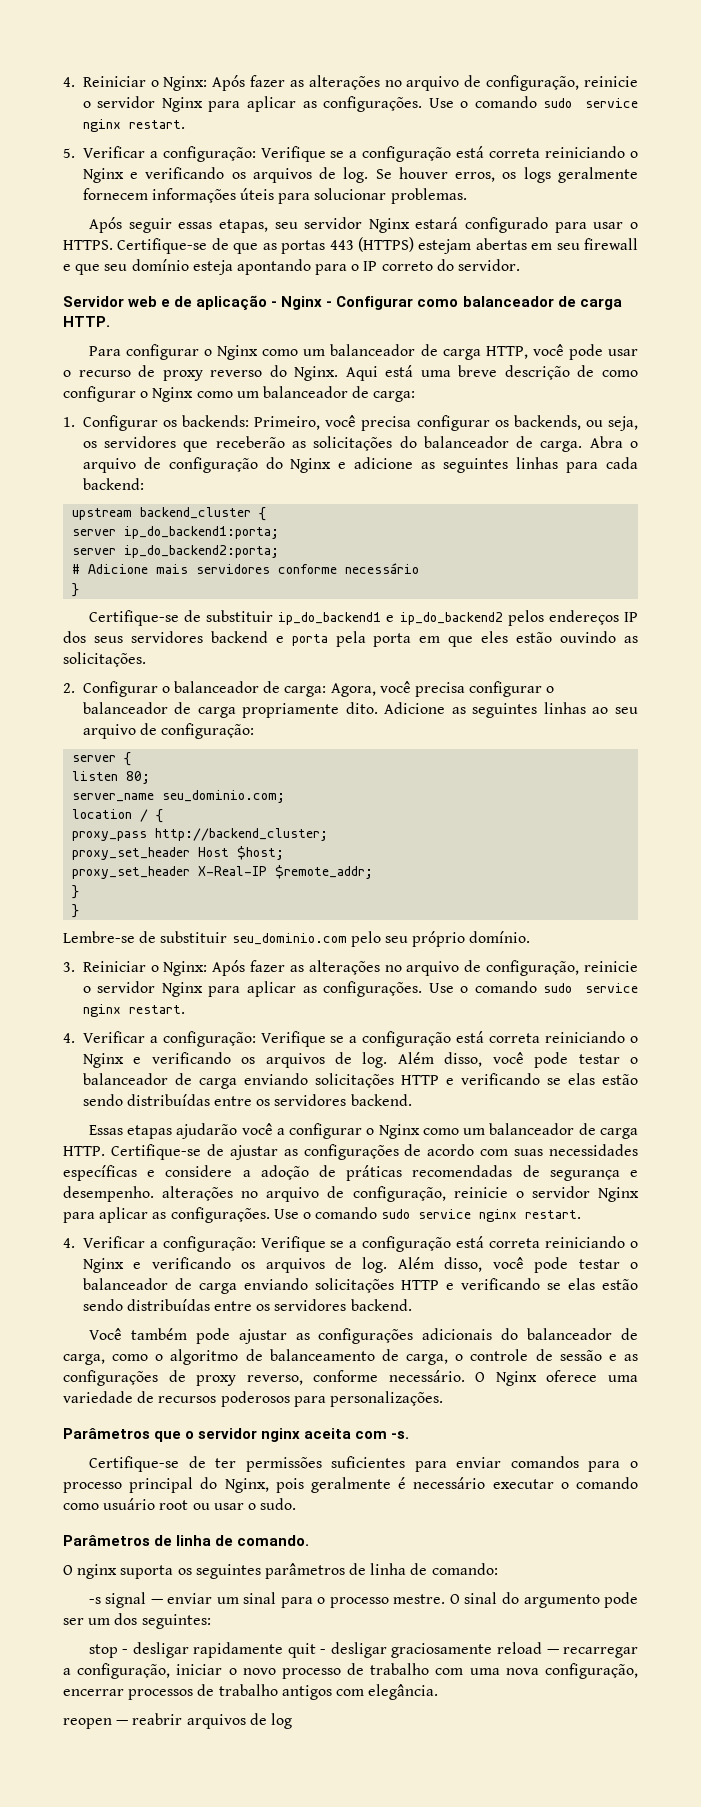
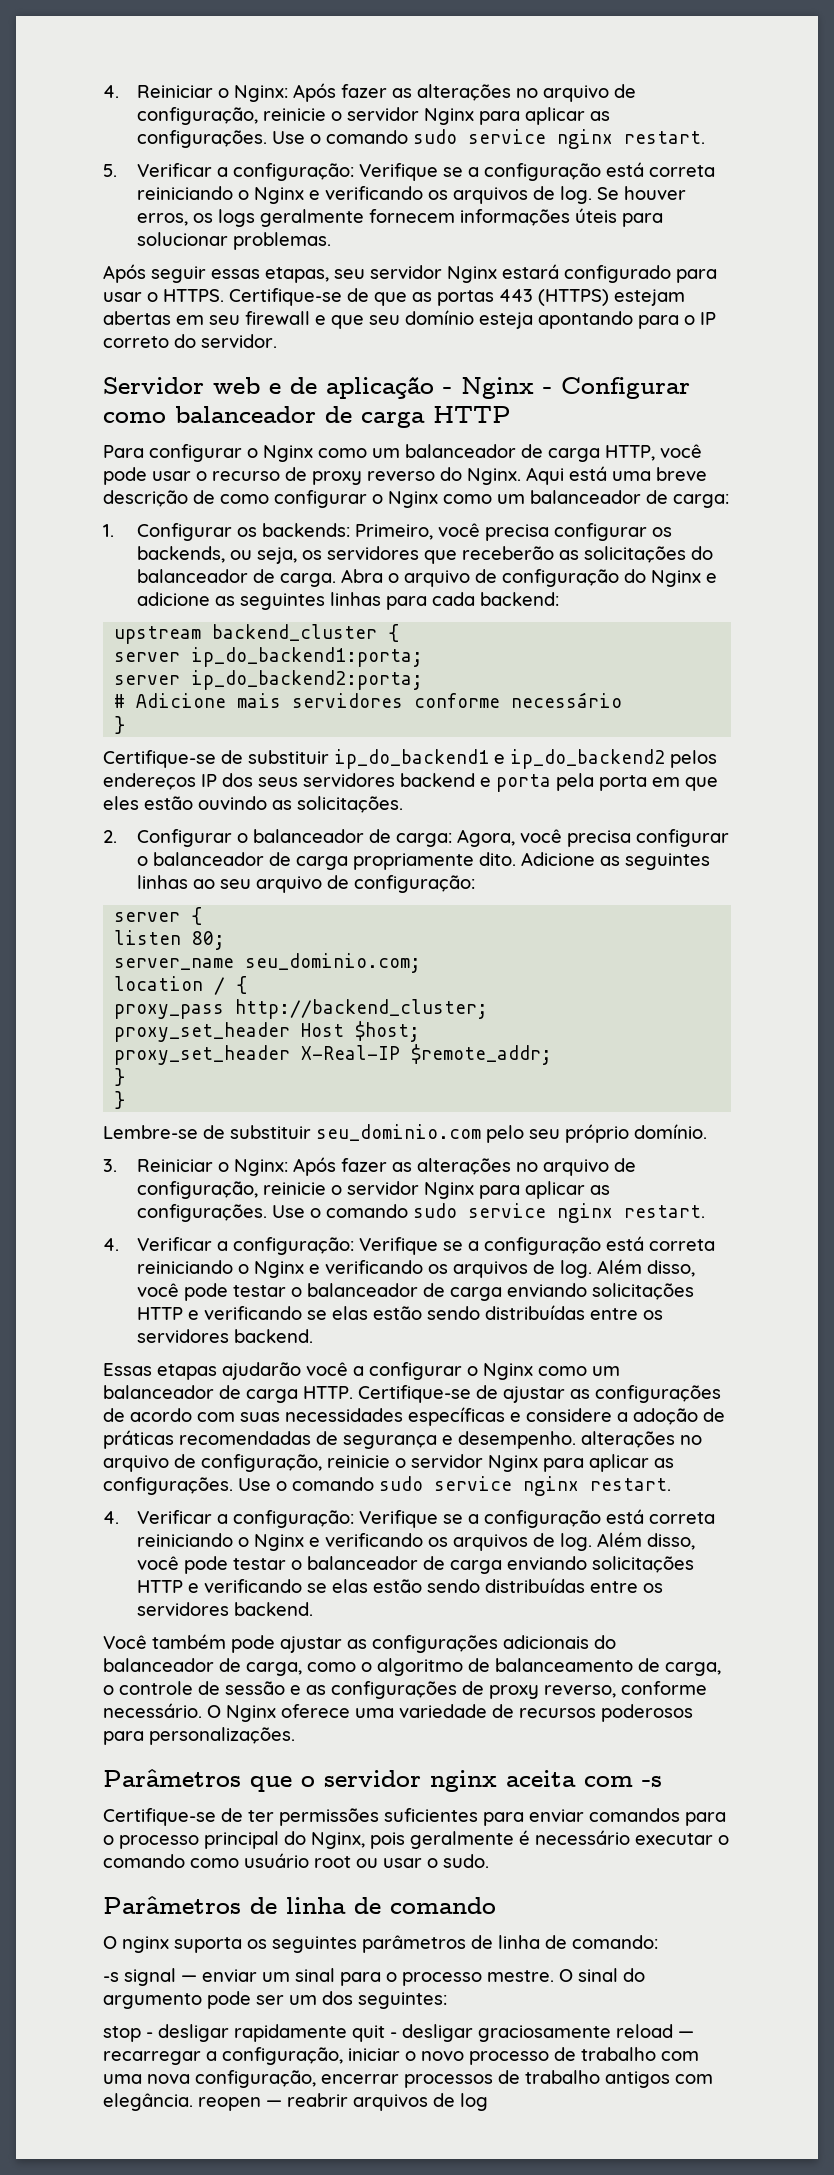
- Servidor web e de aplicação - Nginx - Configurar como balanceador de carga HTTP.
+ Servidor web e de aplicação - Nginx - Configurar como balanceador de carga HTTP
- Parâmetros que o servidor nginx aceita com -s.
+ Parâmetros que o servidor nginx aceita com -s
- Parâmetros de linha de comando.
+ Parâmetros de linha de comando
- stop - desligar rapidamente quit - desligar graciosamente reload — recarregar a configuração, iniciar o novo processo de trabalho com uma nova configuração, encerrar processos de trabalho antigos com elegância.
- reopen — reabrir arquivos de log
+ stop - desligar rapidamente quit - desligar graciosamente reload — recarregar a configuração, iniciar o novo processo de trabalho com uma nova configuração, encerrar processos de trabalho antigos com elegância. reopen — reabrir arquivos de log

